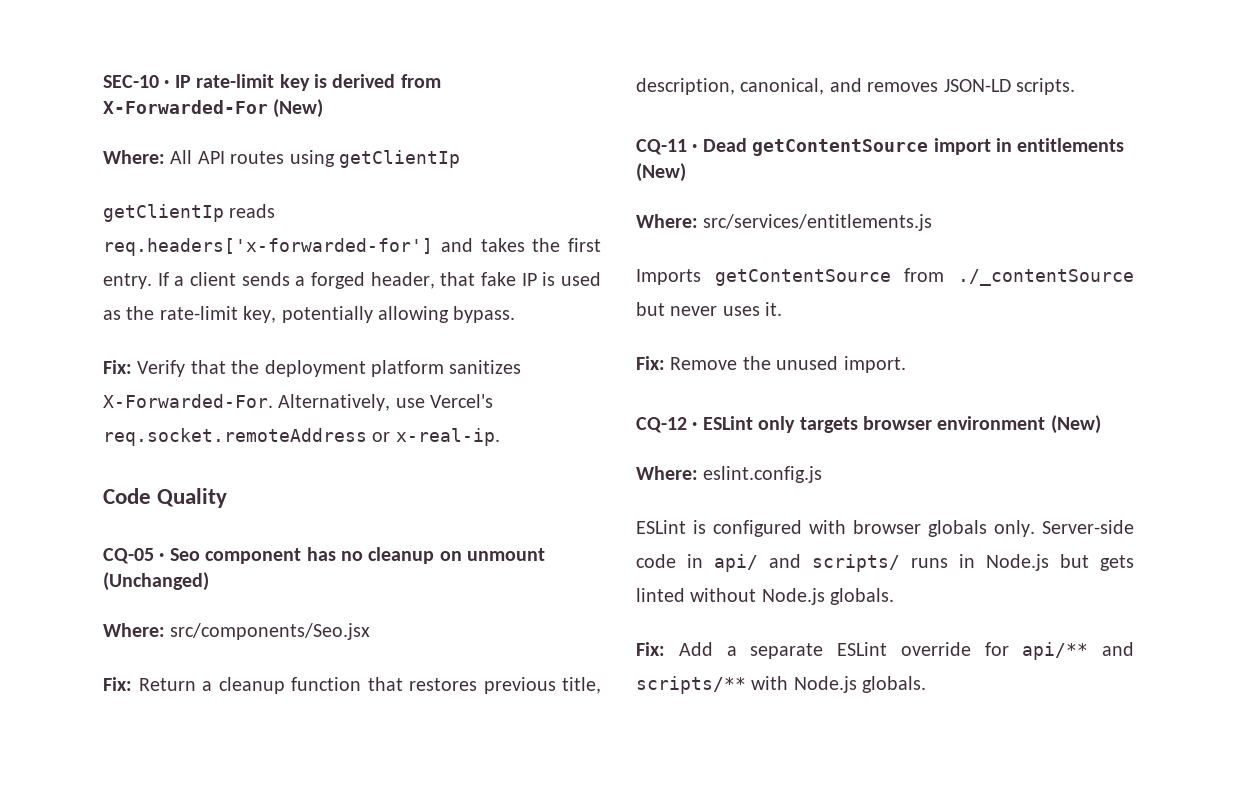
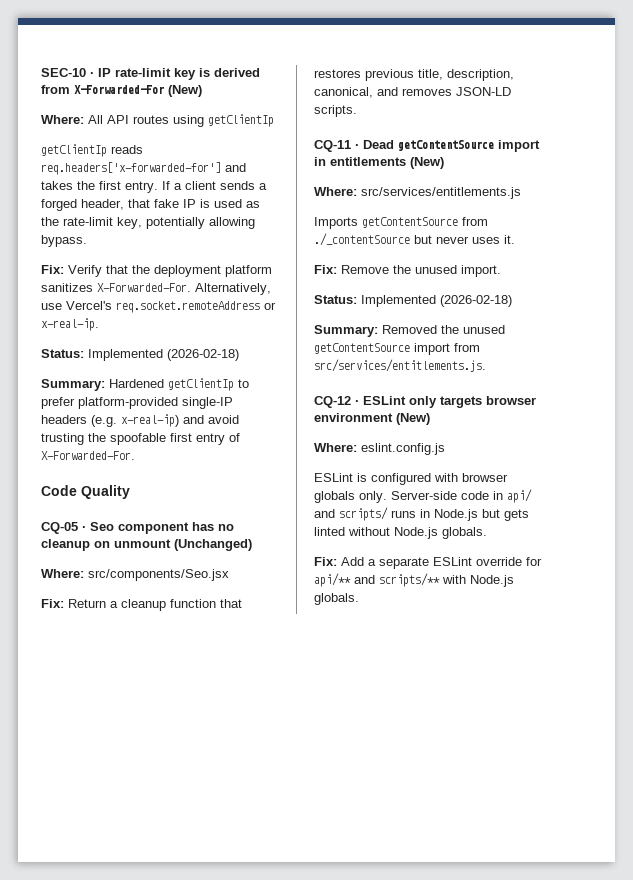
  Alternatively, use Vercel's req.socket.remoteAddress or x-real-ip.
+ Status: Implemented (2026-02-18)
+ Summary: Hardened getClientIp to prefer platform-provided single-IP headers (e.g. x-real-ip) and avoid trusting the spoofable first entry of X-Forwarded-For.
  Fix: Remove the unused import.
+ Status: Implemented (2026-02-18)
+ Summary: Removed the unused getContentSource import from src/services/entitlements.js.

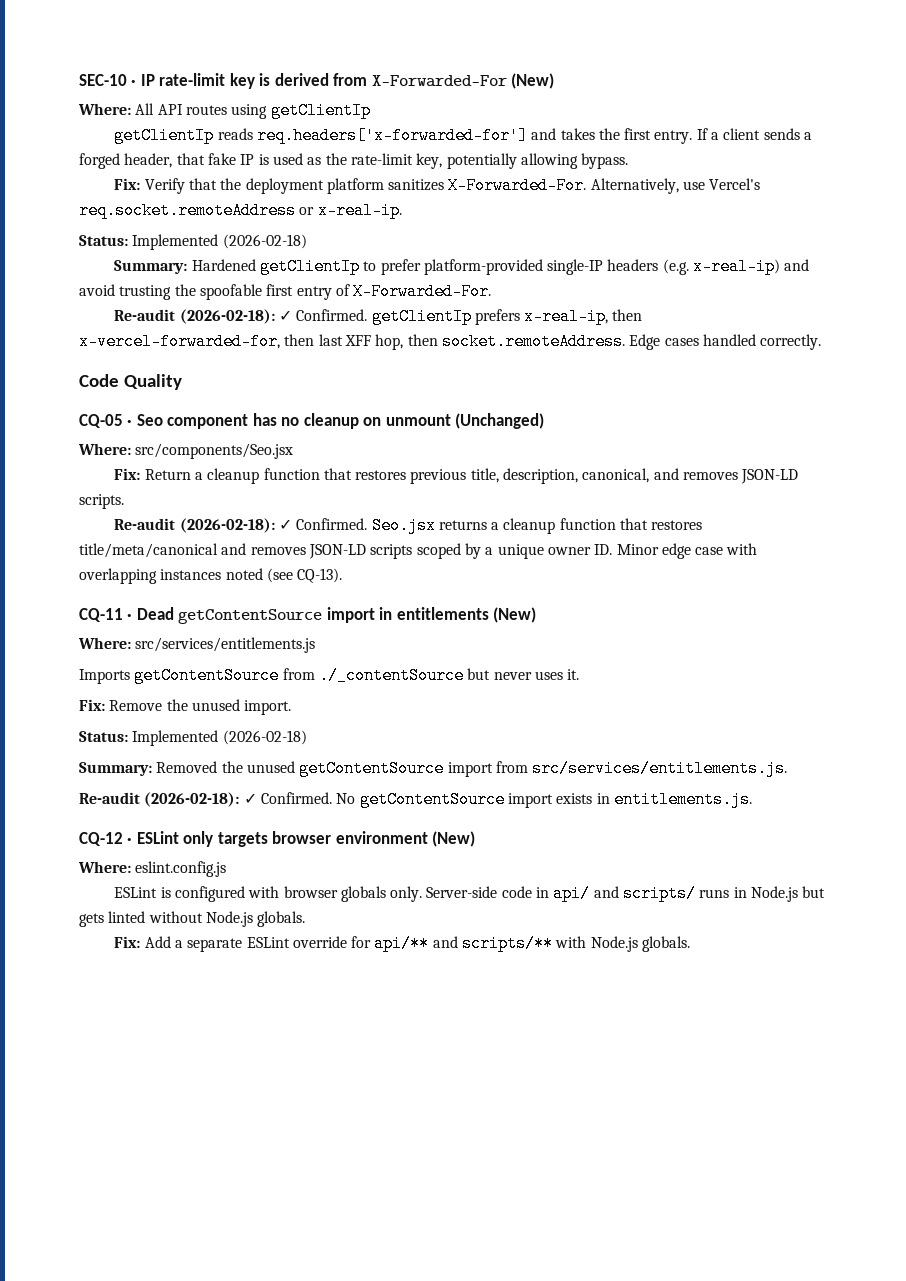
+ Re-audit (2026-02-18): ✓ Confirmed. getClientIp prefers x-real-ip, then x-vercel-forwarded-for, then last XFF hop, then socket.remoteAddress. Edge cases handled correctly.
+ Re-audit (2026-02-18): ✓ Confirmed. Seo.jsx returns a cleanup function that restores title/meta/canonical and removes JSON-LD scripts scoped by a unique owner ID. Minor edge case with overlapping instances noted (see CQ-13).
+ Re-audit (2026-02-18): ✓ Confirmed. No getContentSource import exists in entitlements.js.

